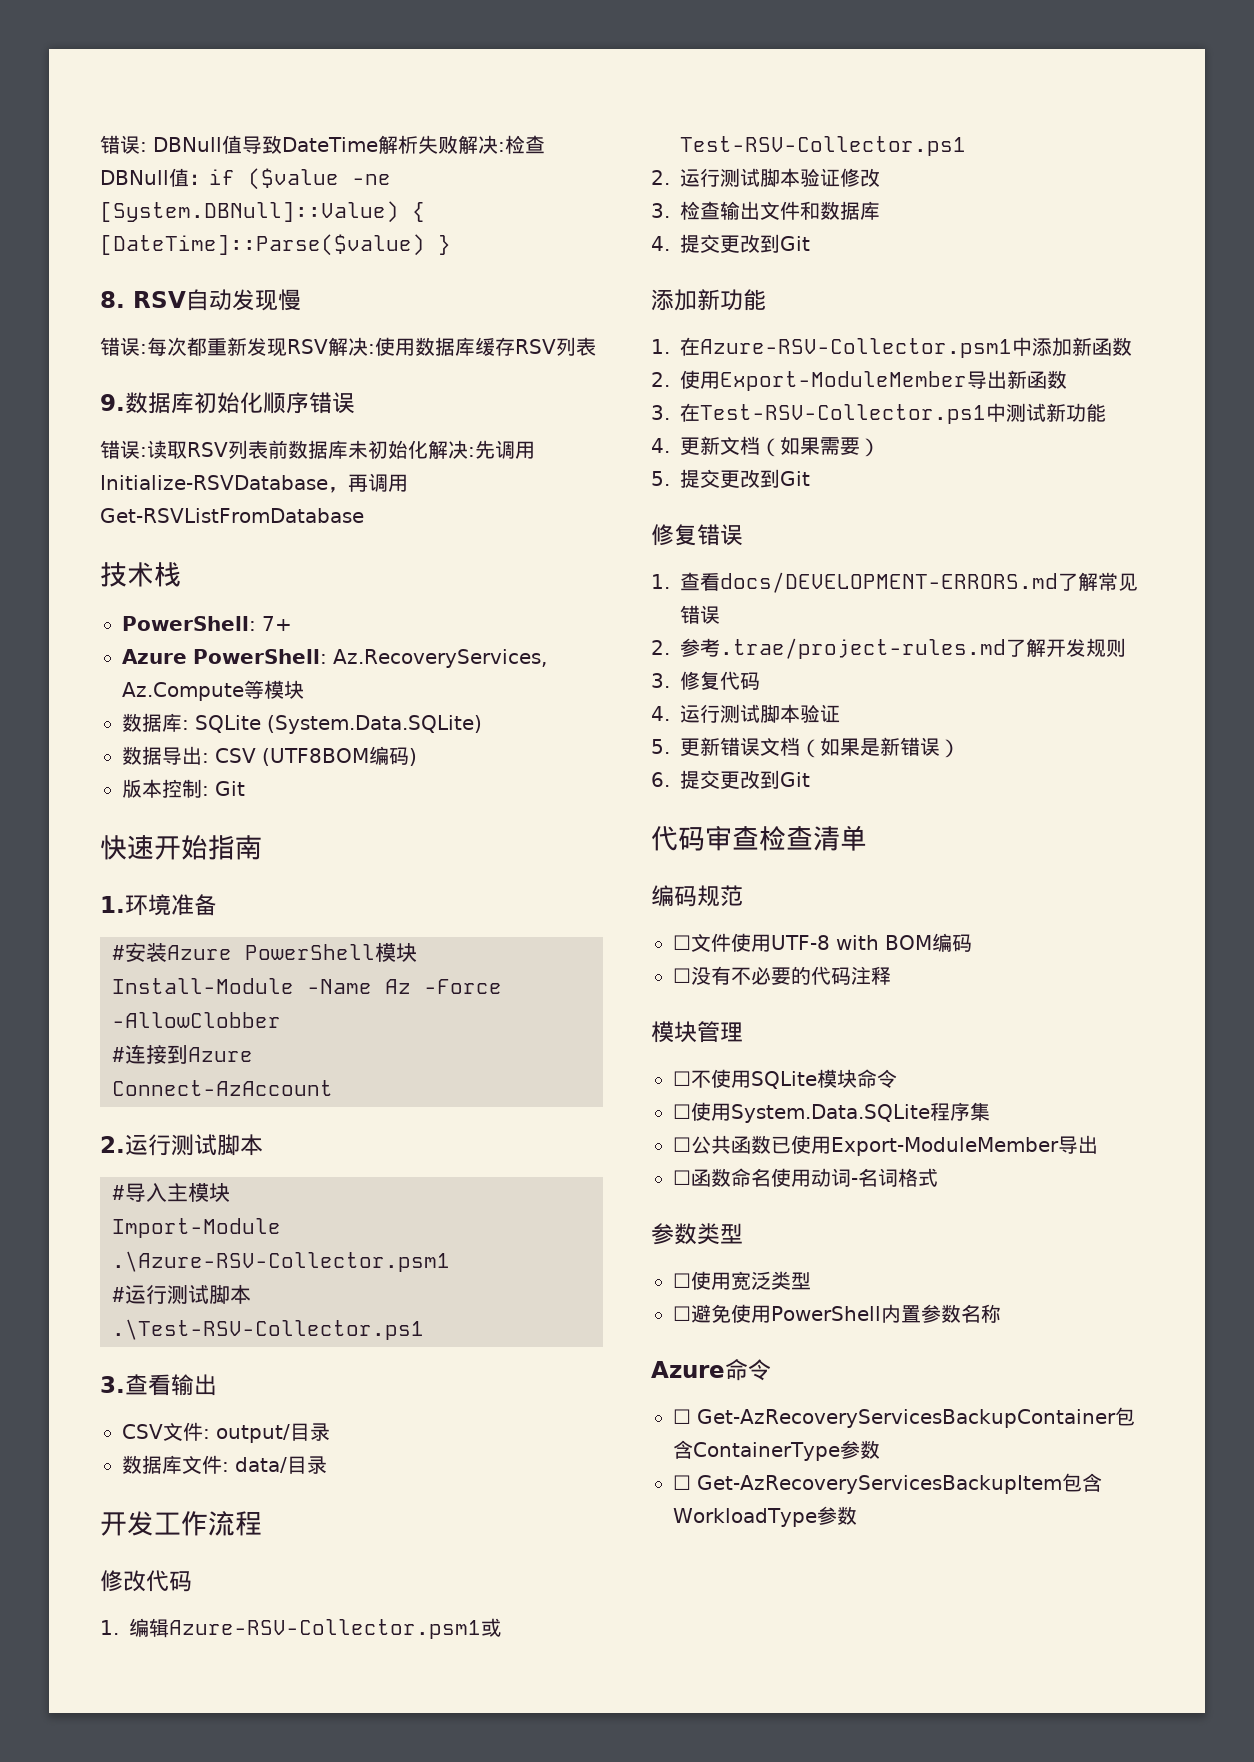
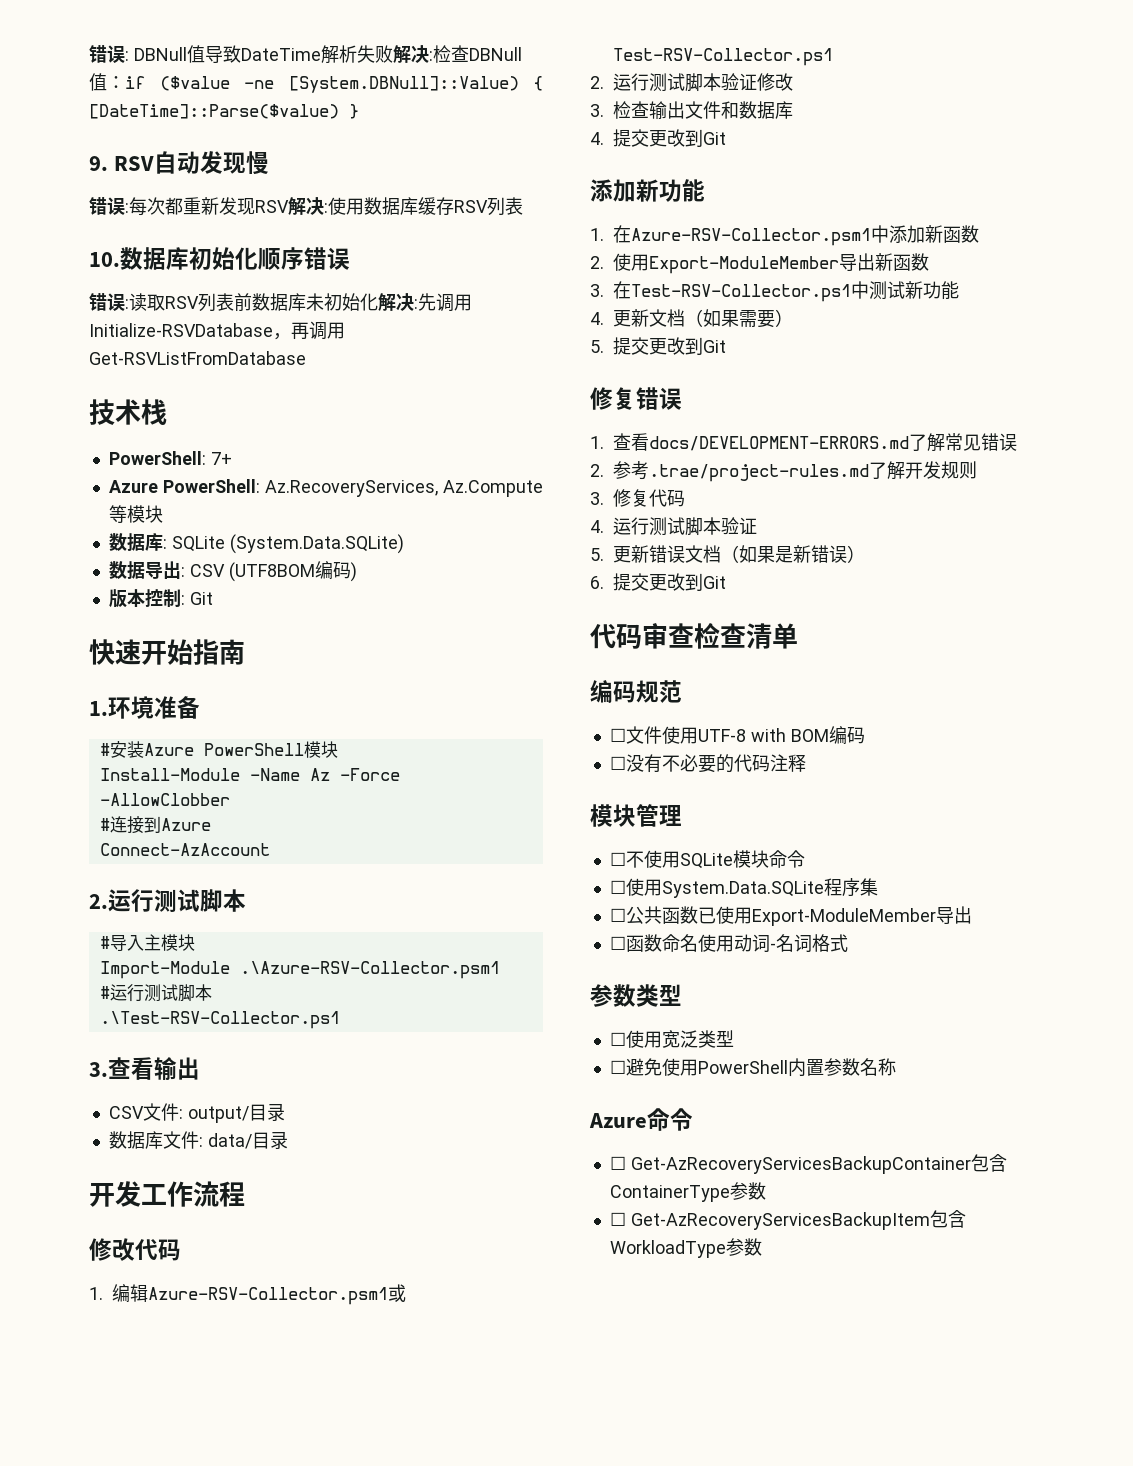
- 8. RSV自动发现慢
+ 9. RSV自动发现慢
- 9.数据库初始化顺序错误
+ 10.数据库初始化顺序错误

